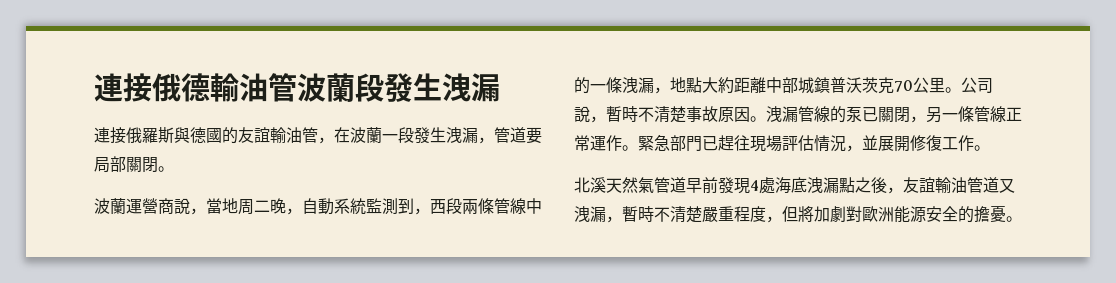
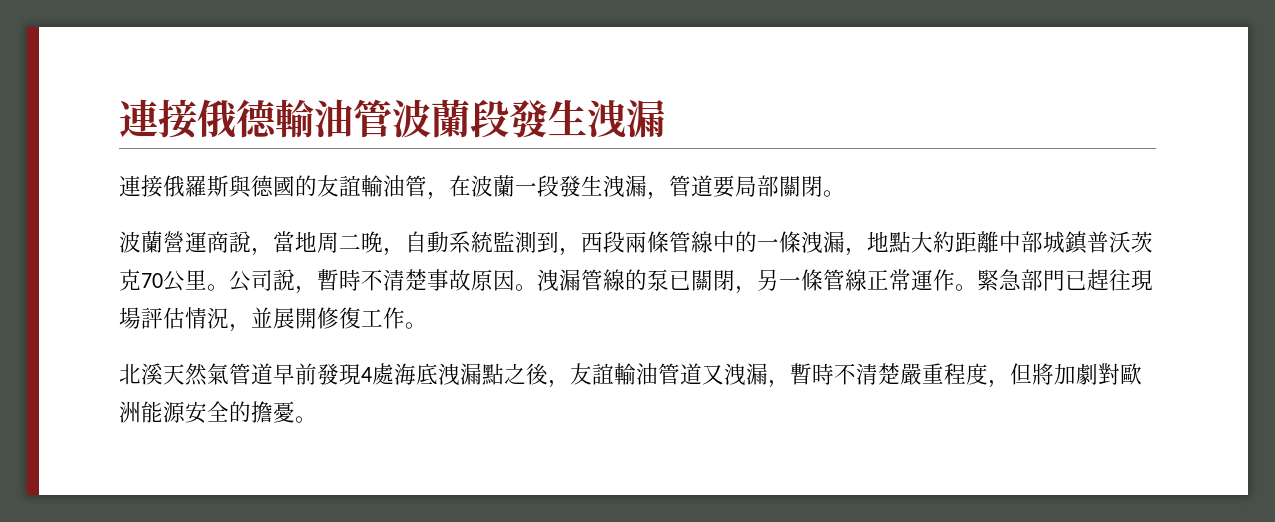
- 波蘭運營商說，當地周二晚，自動系統監測到，西段兩條管線中的一條洩漏，地點大約距離中部城鎮普沃茨克70公里。
+ 波蘭營運商說，當地周二晚，自動系統監測到，西段兩條管線中的一條洩漏，地點大約距離中部城鎮普沃茨克70公里。

